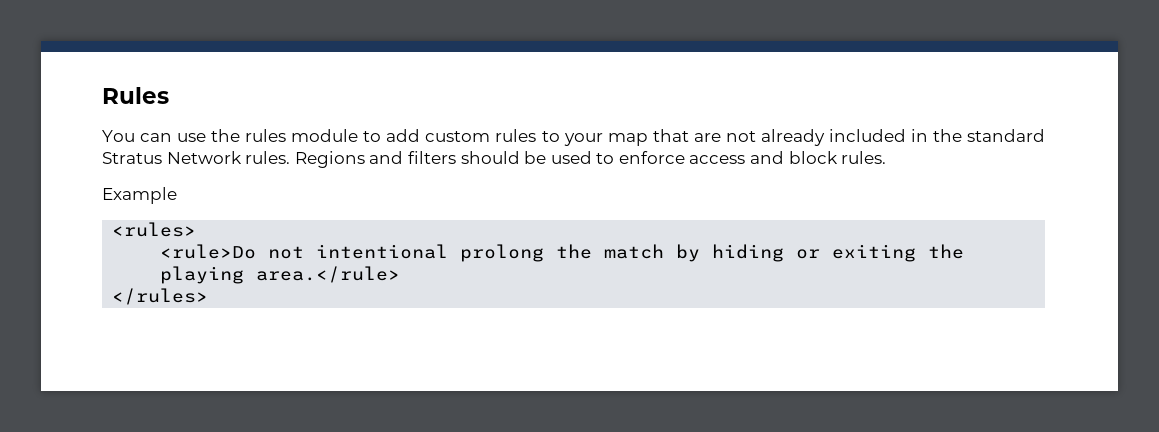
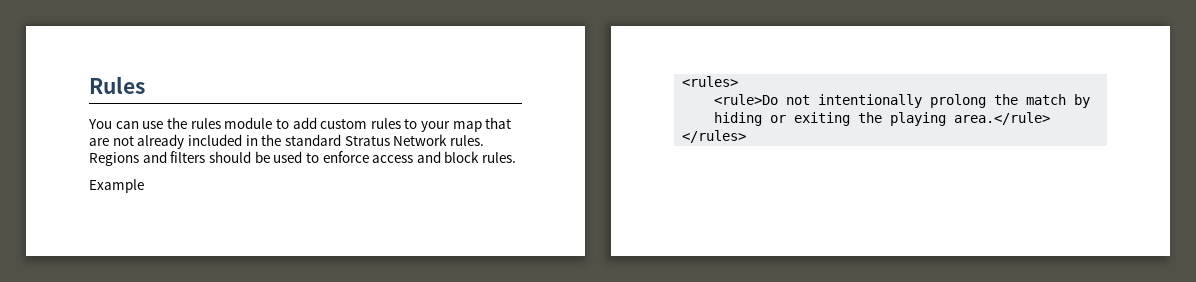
- <rule>Do not intentional prolong the match by hiding or exiting the playing area.</rule>
+ <rule>Do not intentionally prolong the match by hiding or exiting the playing area.</rule>

